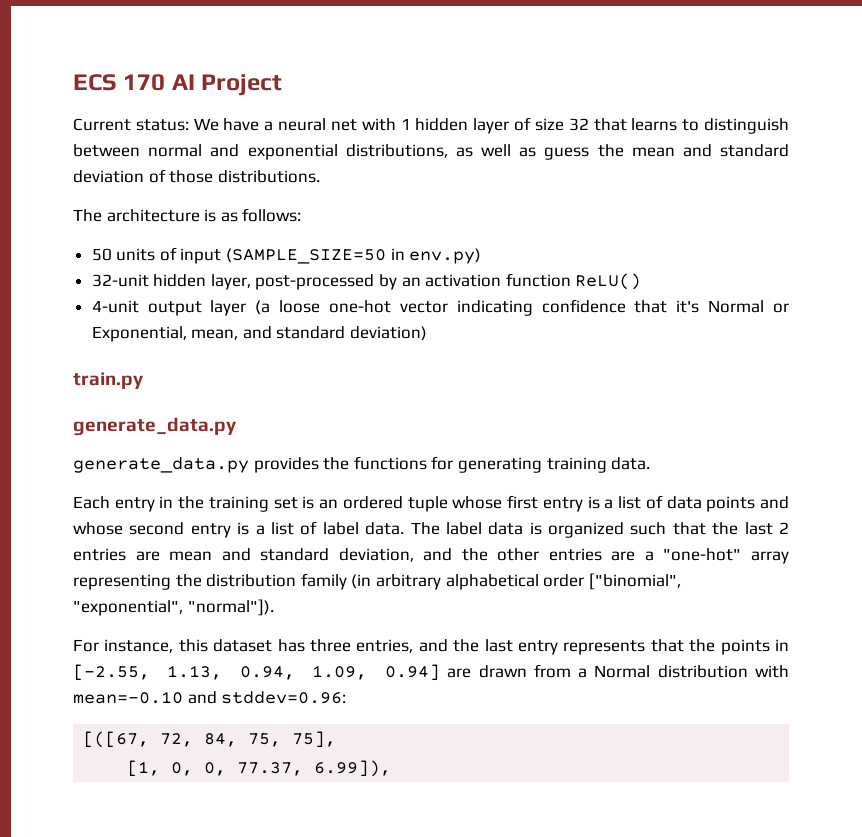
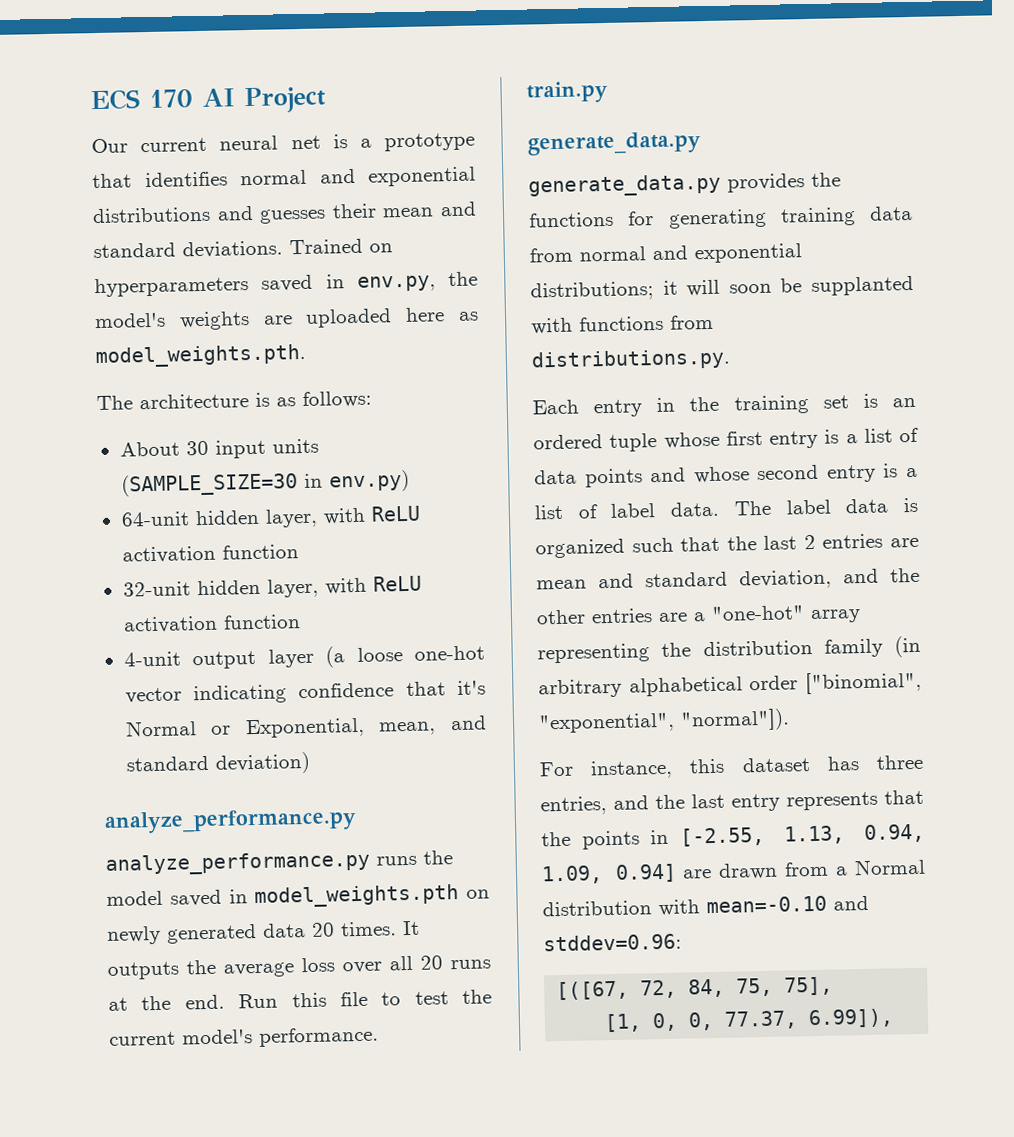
- Current status: We have a neural net with 1 hidden layer of size 32 that learns to distinguish between normal and exponential distributions, as well as guess the mean and standard deviation of those distributions.
+ Our current neural net is a prototype that identifies normal and exponential distributions and guesses their mean and standard deviations. Trained on hyperparameters saved in env.py, the model's weights are uploaded here as model_weights.pth.
- 50 units of input (SAMPLE_SIZE=50 in env.py)
+ About 30 input units (SAMPLE_SIZE=30 in env.py)
+ 64-unit hidden layer, with ReLU activation function
- 32-unit hidden layer, post-processed by an activation function ReLU()
+ 32-unit hidden layer, with ReLU activation function
  4-unit output layer (a loose one-hot vector indicating confidence that it's Normal or Exponential, mean, and standard deviation)
+ analyze_performance.py
+ analyze_performance.py runs the model saved in model_weights.pth on newly generated data 20 times. It outputs the average loss over all 20 runs at the end. Run this file to test the current model's performance.
- generate_data.py provides the functions for generating training data.
+ generate_data.py provides the functions for generating training data from normal and exponential distributions; it will soon be supplanted with functions from distributions.py.

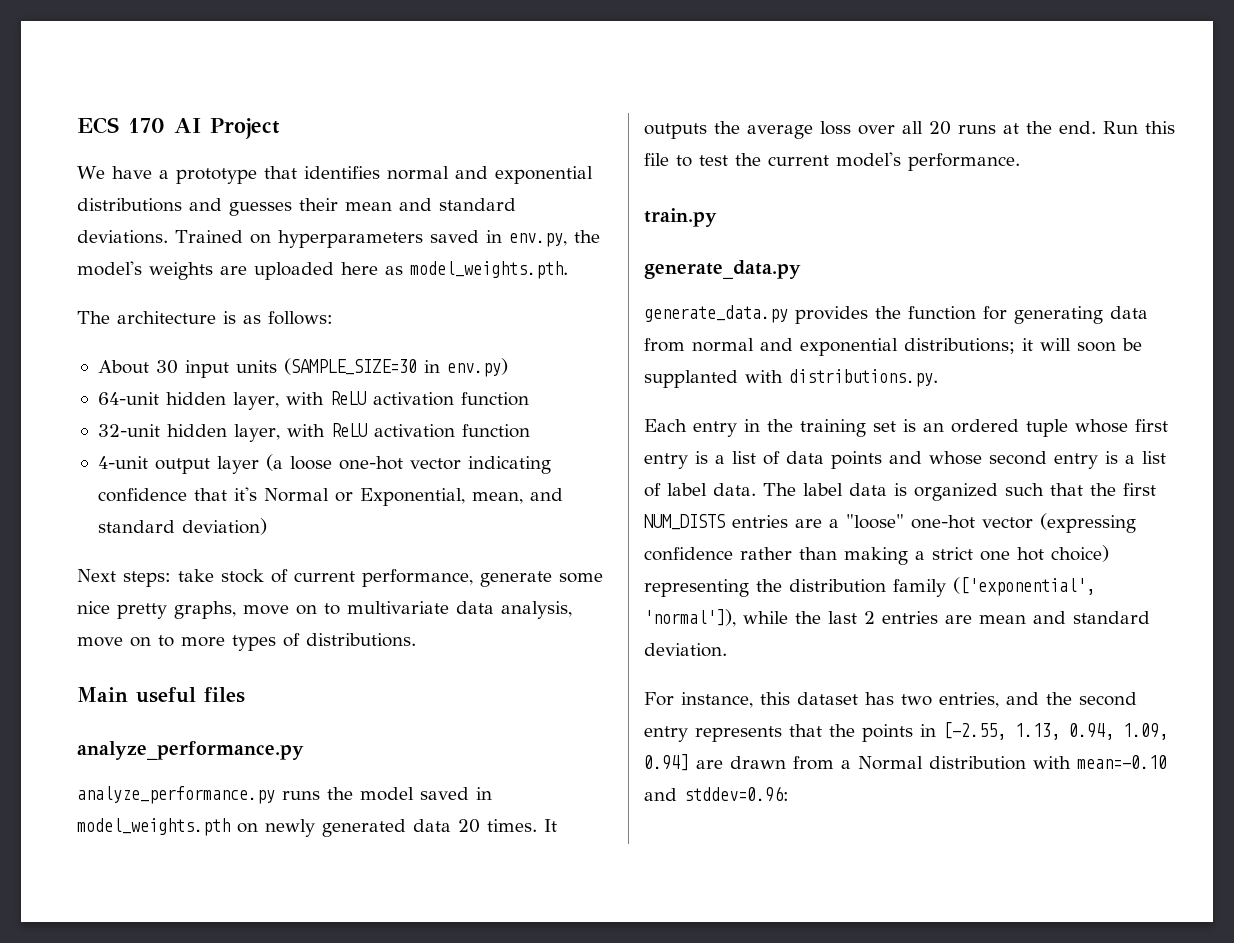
- Our current neural net is a prototype that identifies normal and exponential distributions and guesses their mean and standard deviations.
+ We have a prototype that identifies normal and exponential distributions and guesses their mean and standard deviations.
+ Next steps: take stock of current performance, generate some nice pretty graphs, move on to multivariate data analysis, move on to more types of distributions.
+ Main useful files
- generate_data.py provides the functions for generating training data from normal and exponential distributions; it will soon be supplanted with functions from distributions.py.
+ generate_data.py provides the function for generating data from normal and exponential distributions; it will soon be supplanted with distributions.py.
- The label data is organized such that the last 2 entries are mean and standard deviation, and the other entries are a "one-hot" array representing the distribution family (in arbitrary alphabetical order ["binomial", "exponential", "normal"]).
+ The label data is organized such that the first NUM_DISTS entries are a "loose" one-hot vector (expressing confidence rather than making a strict one hot choice) representing the distribution family (['exponential', 'normal']), while the last 2 entries are mean and standard deviation.
- For instance, this dataset has three entries, and the last entry represents that the points in [-2.55, 1.13, 0.94, 1.09, 0.94] are drawn from a Normal distribution with mean=-0.10 and stddev=0.96:
+ For instance, this dataset has two entries, and the second entry represents that the points in [-2.55, 1.13, 0.94, 1.09, 0.94] are drawn from a Normal distribution with mean=-0.10 and stddev=0.96:
- [([67, 72, 84, 75, 75],
- [1, 0, 0, 77.37, 6.99]),

